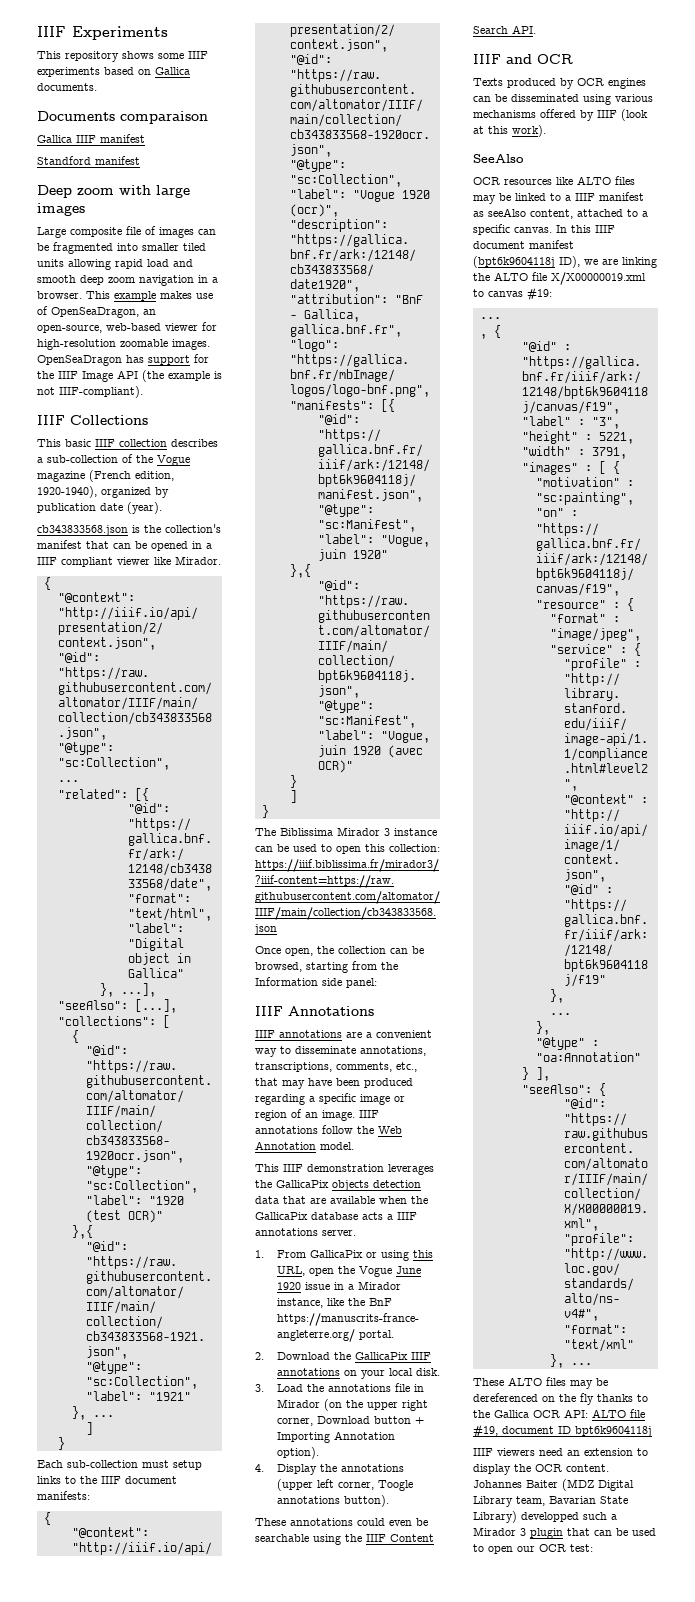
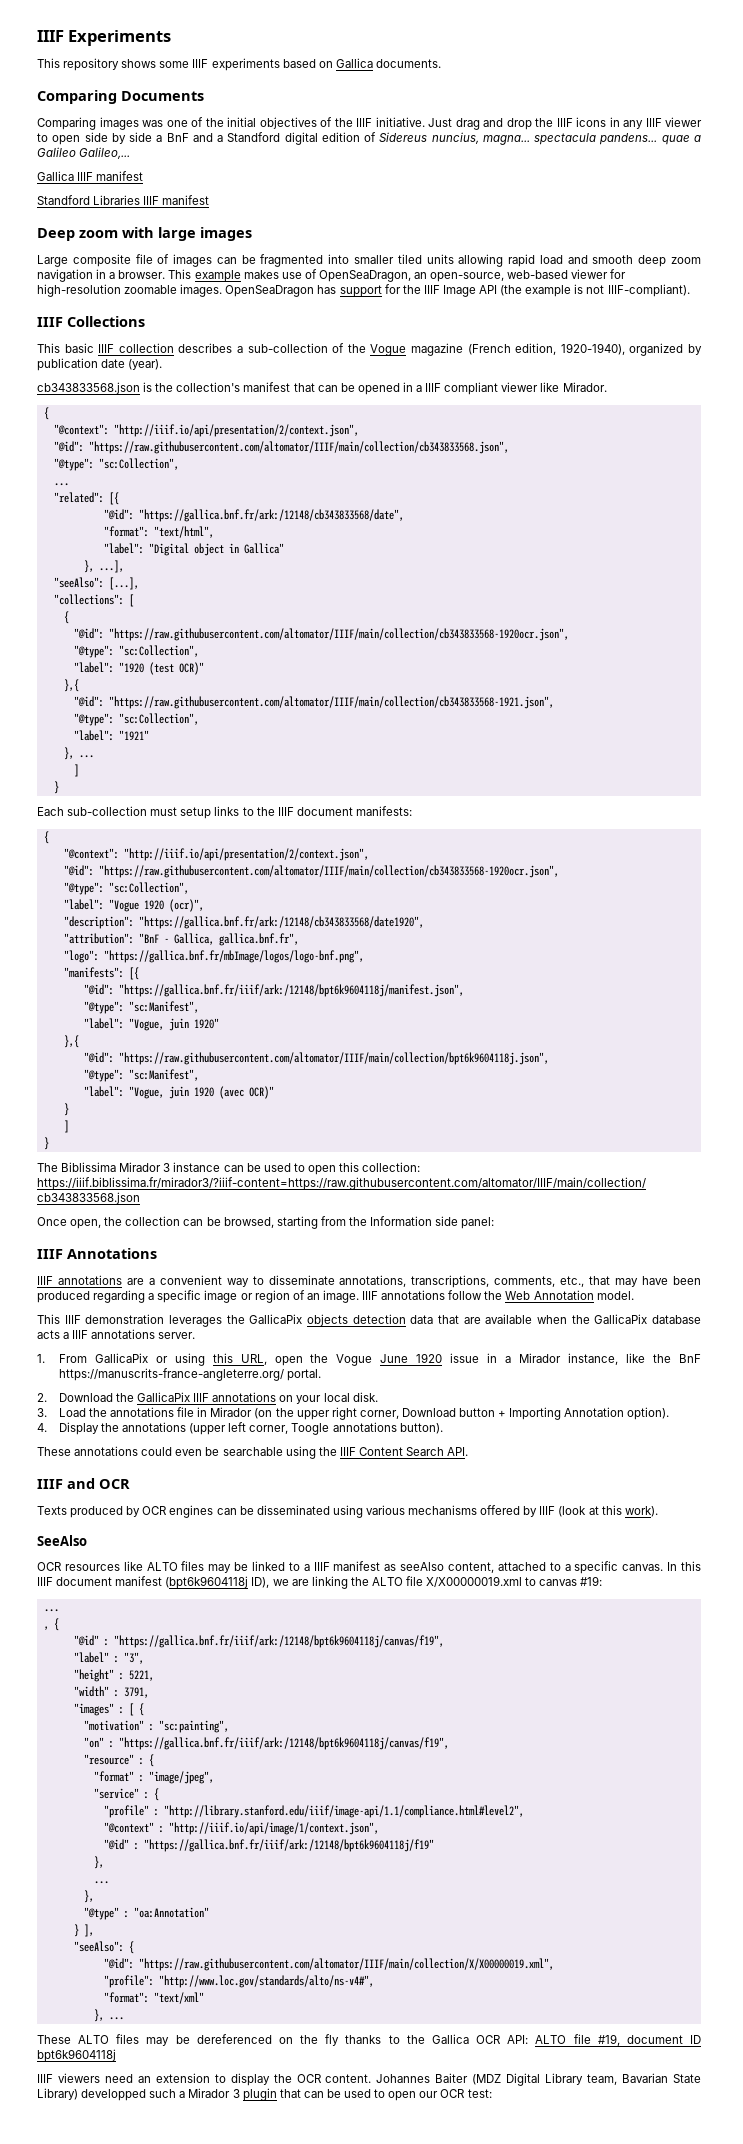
- Documents comparaison
+ Comparing Documents
+ Comparing images was one of the initial objectives of the IIIF initiative. Just drag and drop the IIIF icons in any IIIF viewer to open side by side a BnF and a Standford digital edition of Sidereus nuncius, magna... spectacula pandens... quae a Galileo Galileo,...
- Standford manifest
+ Standford Libraries IIIF manifest

